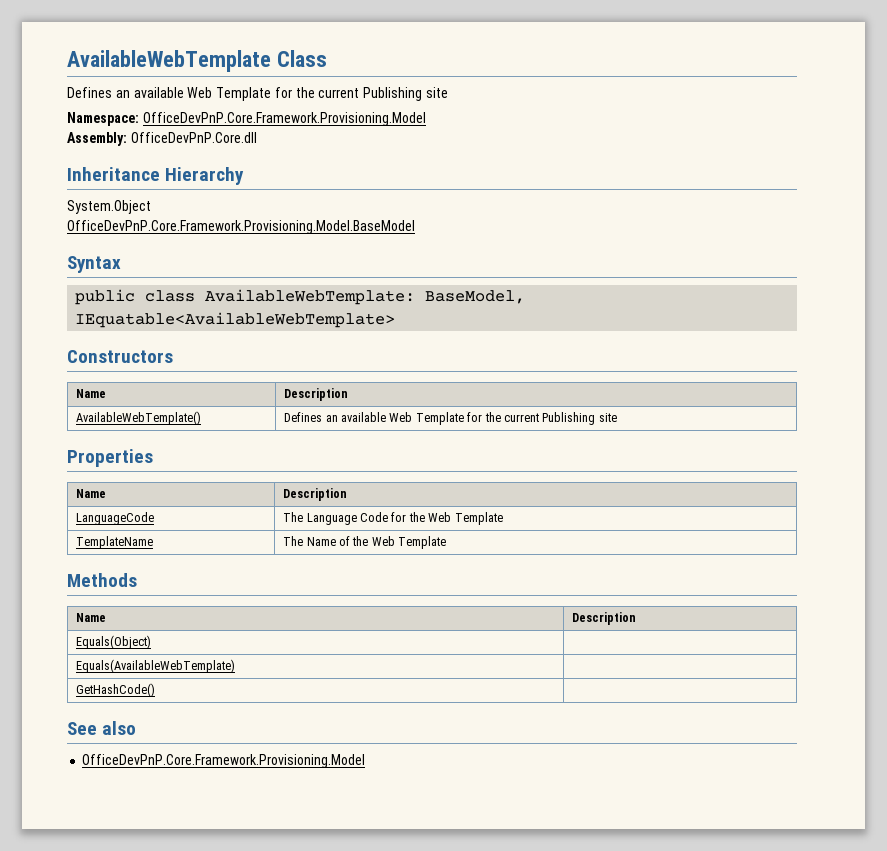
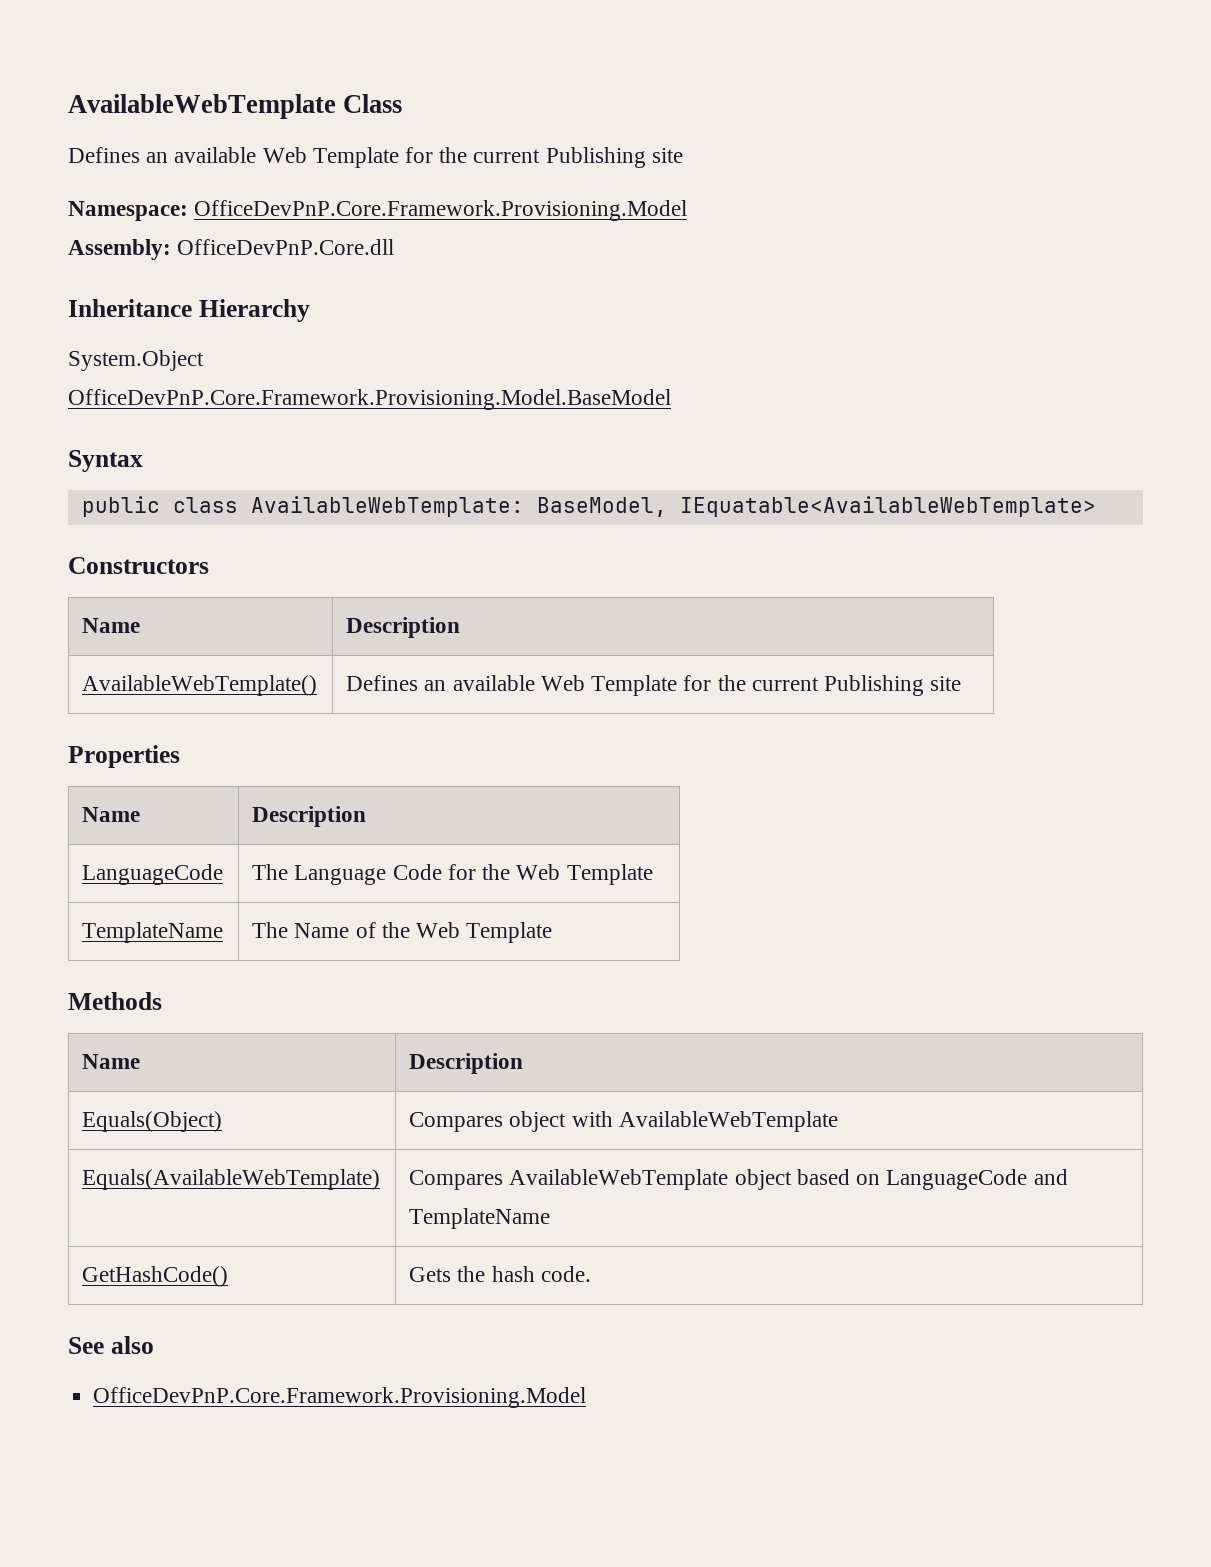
- Equals(Object) |
- Equals(AvailableWebTemplate) |
- GetHashCode() |
+ Equals(Object) | Compares object with AvailableWebTemplate
+ Equals(AvailableWebTemplate) | Compares AvailableWebTemplate object based on LanguageCode and TemplateName
+ GetHashCode() | Gets the hash code.

